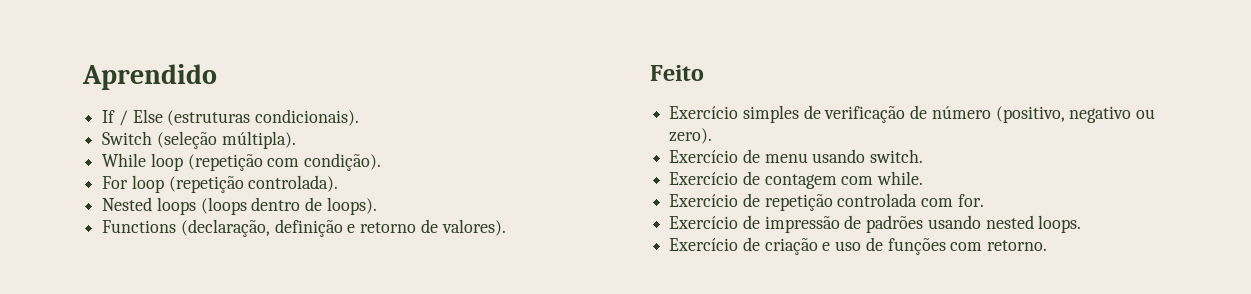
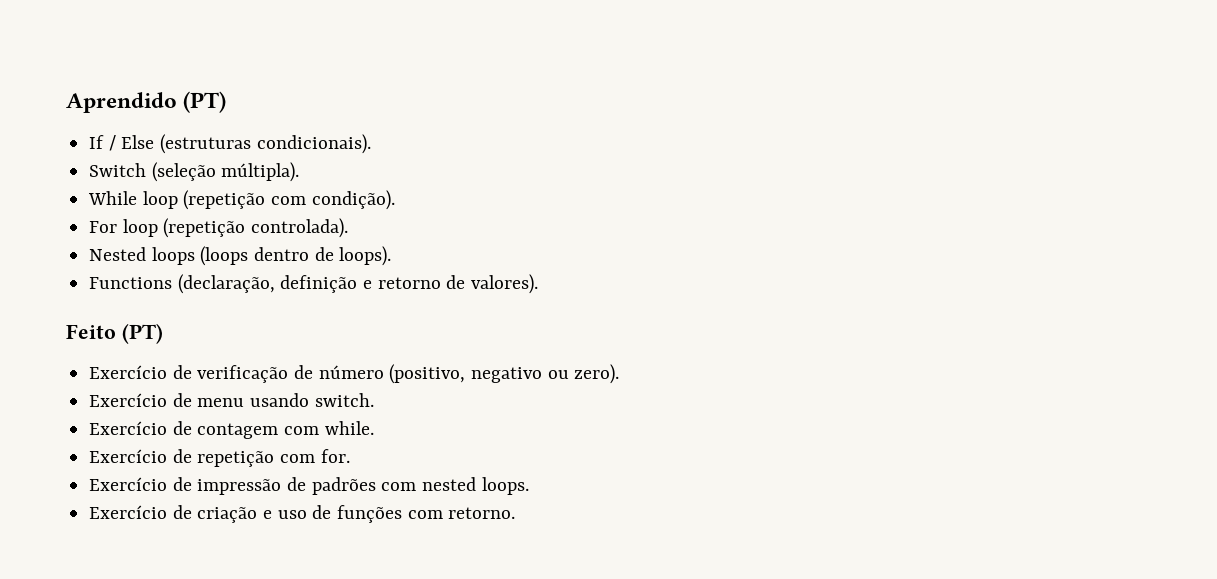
- Aprendido
+ Aprendido (PT)
- Feito
- Exercício simples de verificação de número (positivo, negativo ou zero).
+ Feito (PT)
+ Exercício de verificação de número (positivo, negativo ou zero).
- Exercício de repetição controlada com for.
+ Exercício de repetição com for.
- Exercício de impressão de padrões usando nested loops.
+ Exercício de impressão de padrões com nested loops.

